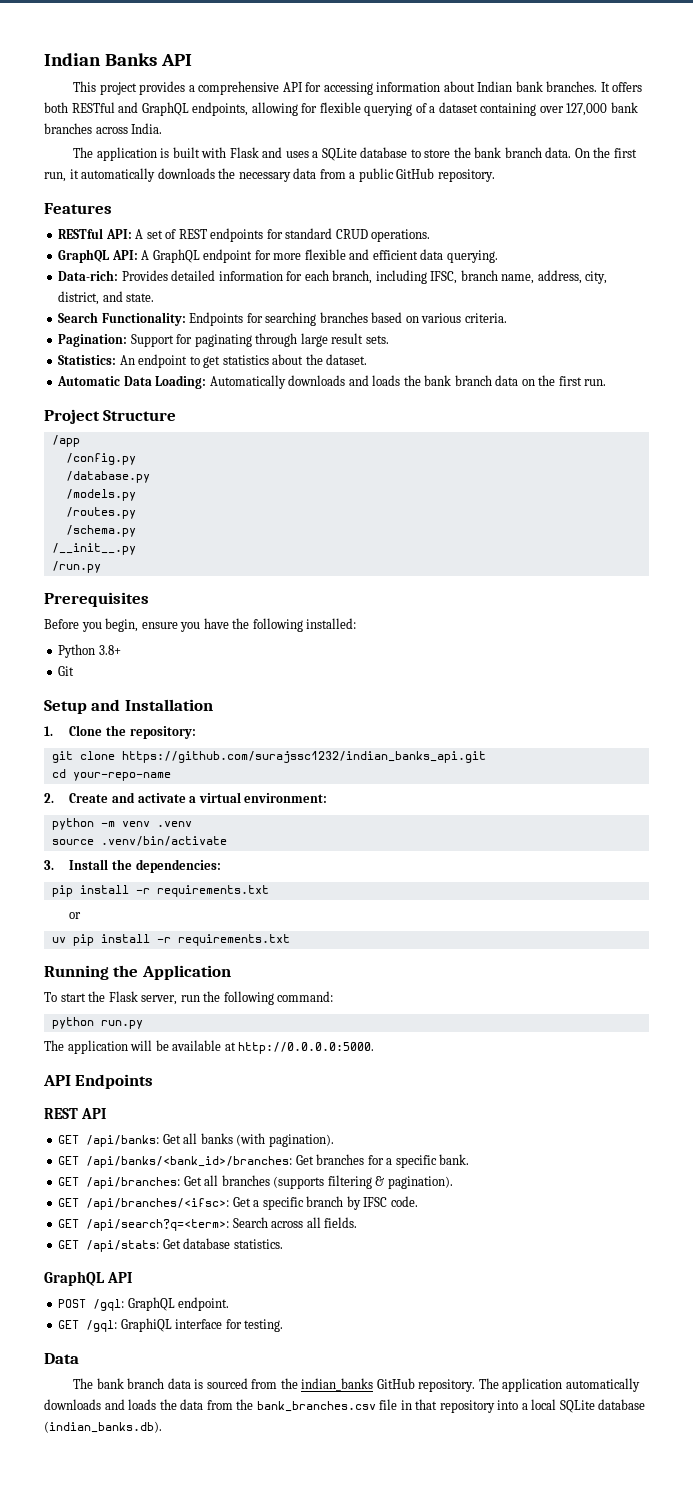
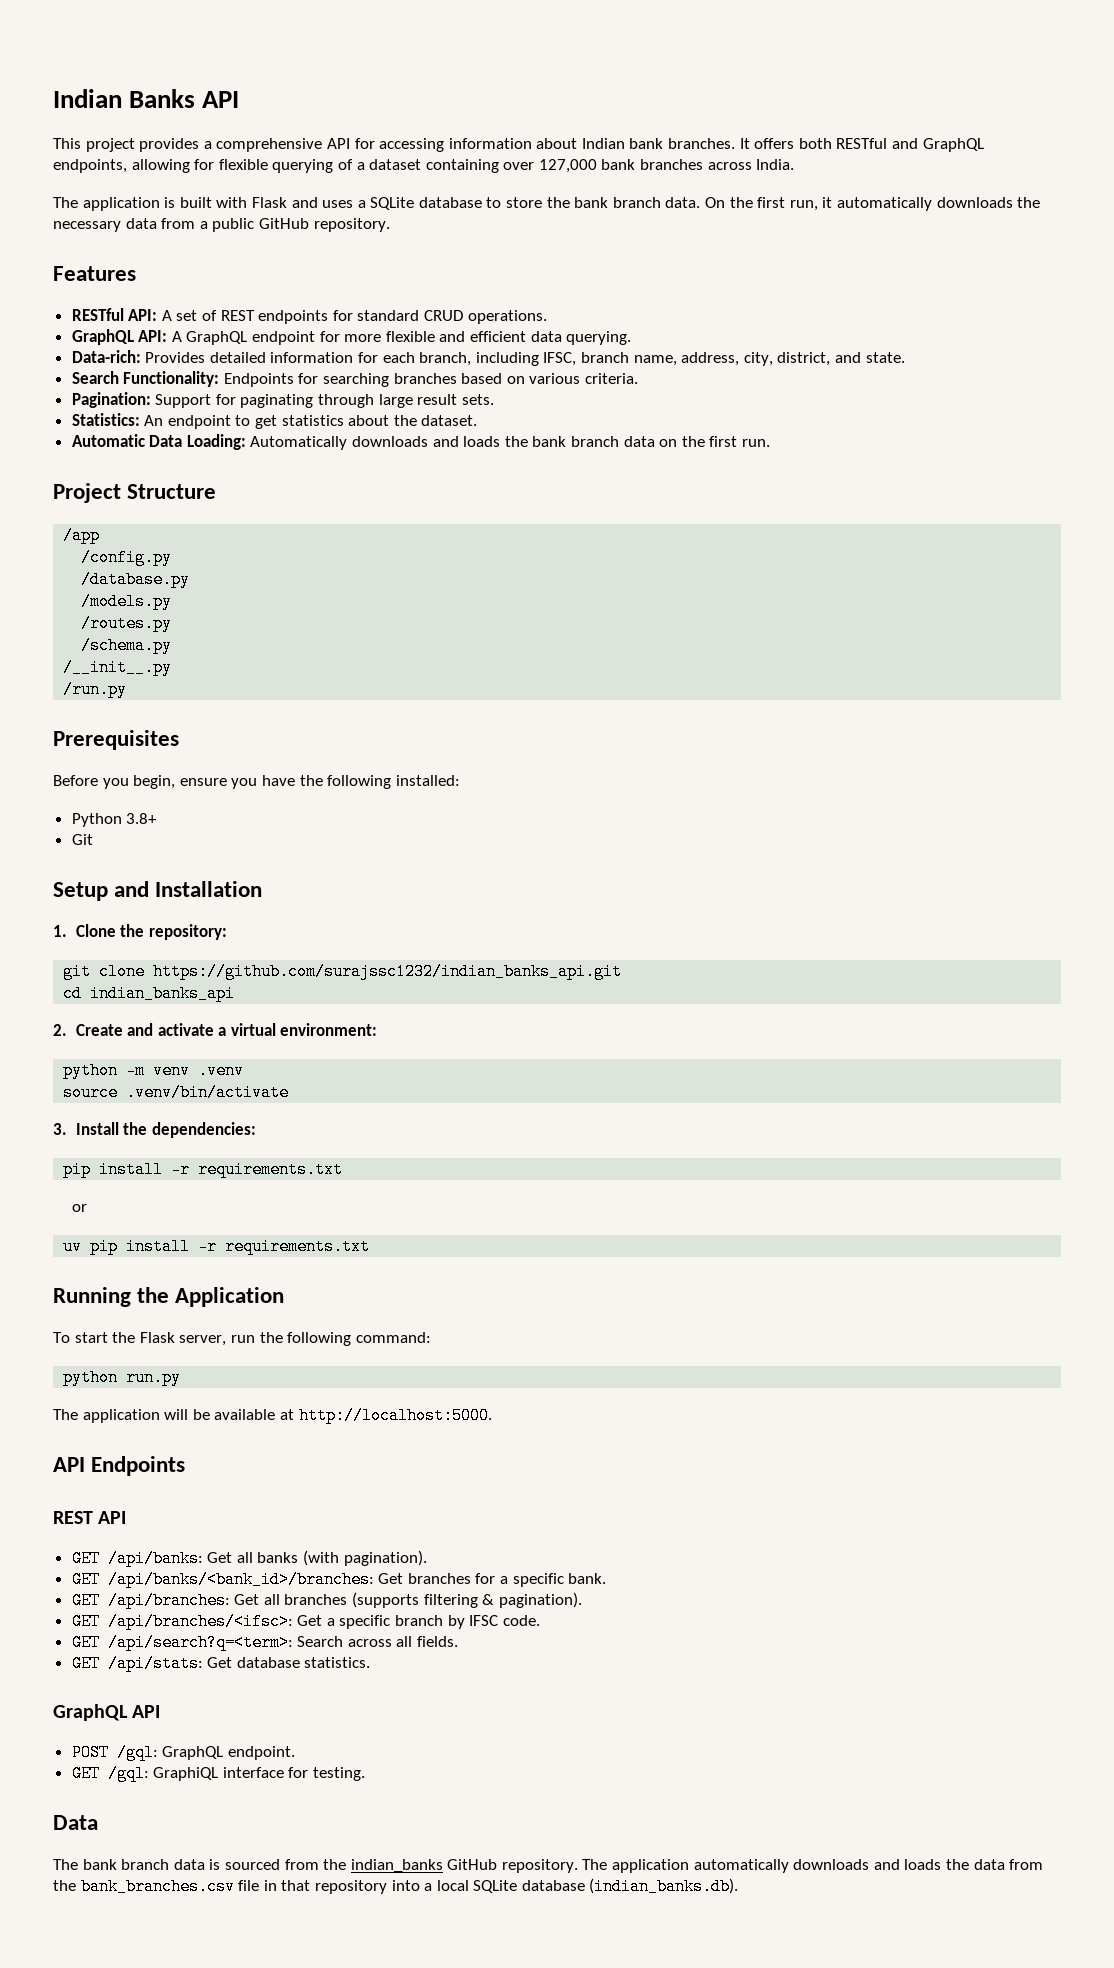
- cd your-repo-name
+ cd indian_banks_api
- The application will be available at http://0.0.0.0:5000.
+ The application will be available at http://localhost:5000.

